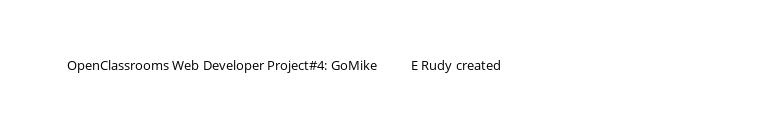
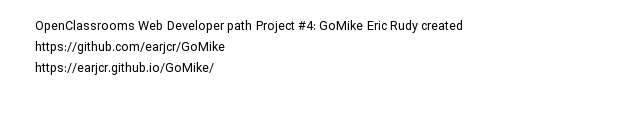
- OpenClassrooms Web Developer Project#4: GoMike E Rudy created
+ OpenClassrooms Web Developer path Project #4: GoMike Eric Rudy created
+ https://github.com/earjcr/GoMike
+ https://earjcr.github.io/GoMike/

